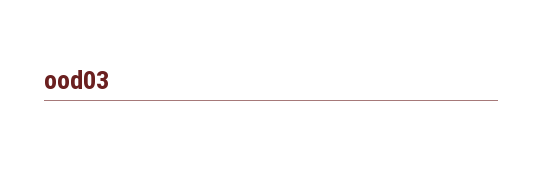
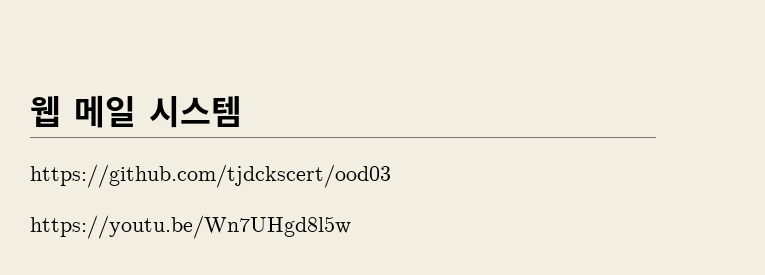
- ood03
+ 웹 메일 시스템
+ https://github.com/tjdckscert/ood03
+ https://youtu.be/Wn7UHgd8l5w

